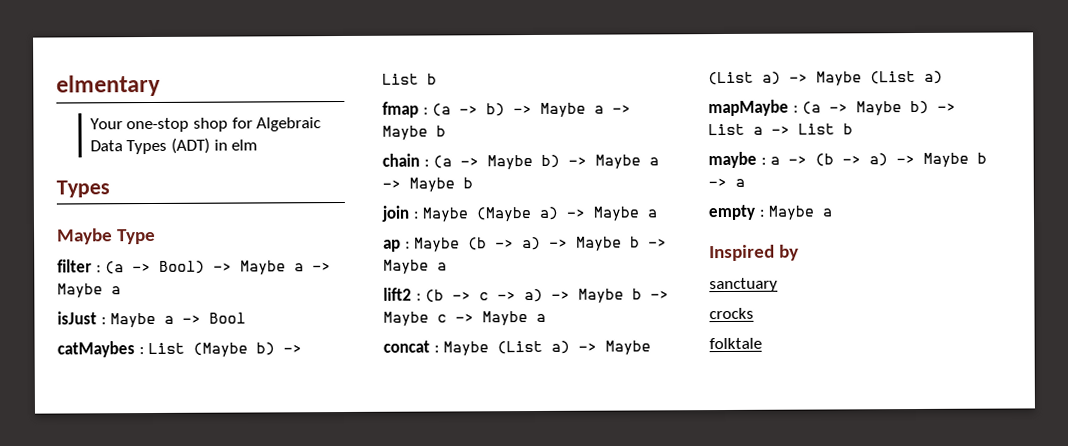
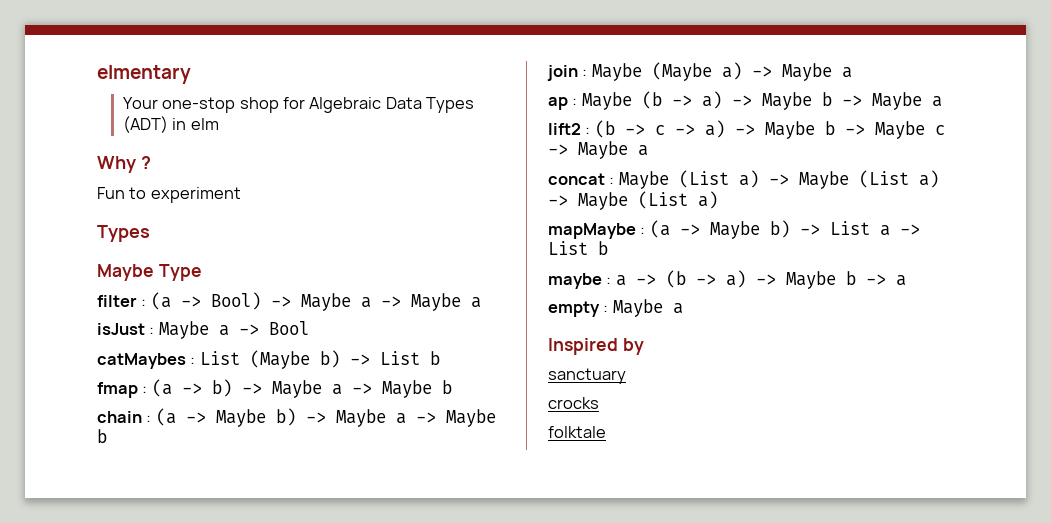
+ Why ?
+ Fun to experiment

